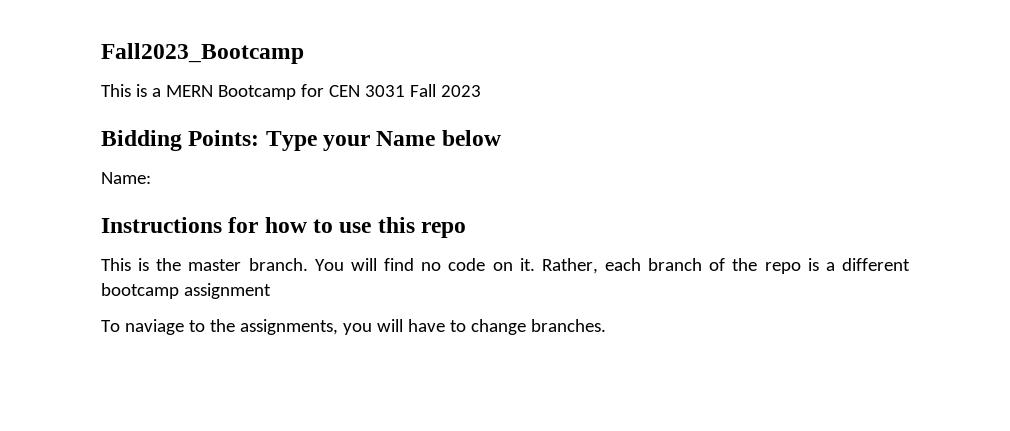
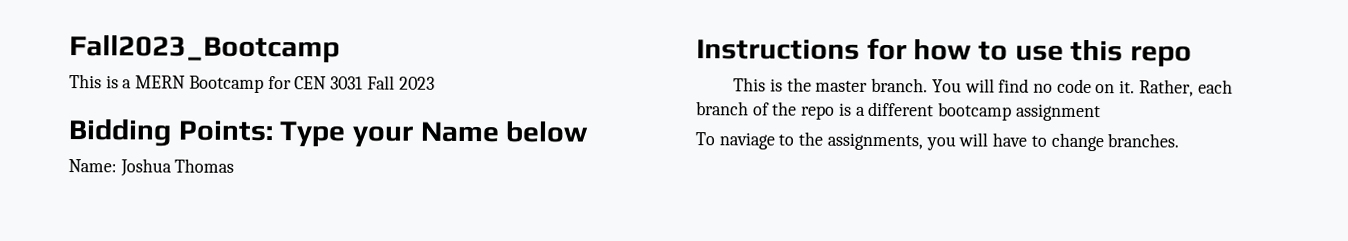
- Name:
+ Name: Joshua Thomas

